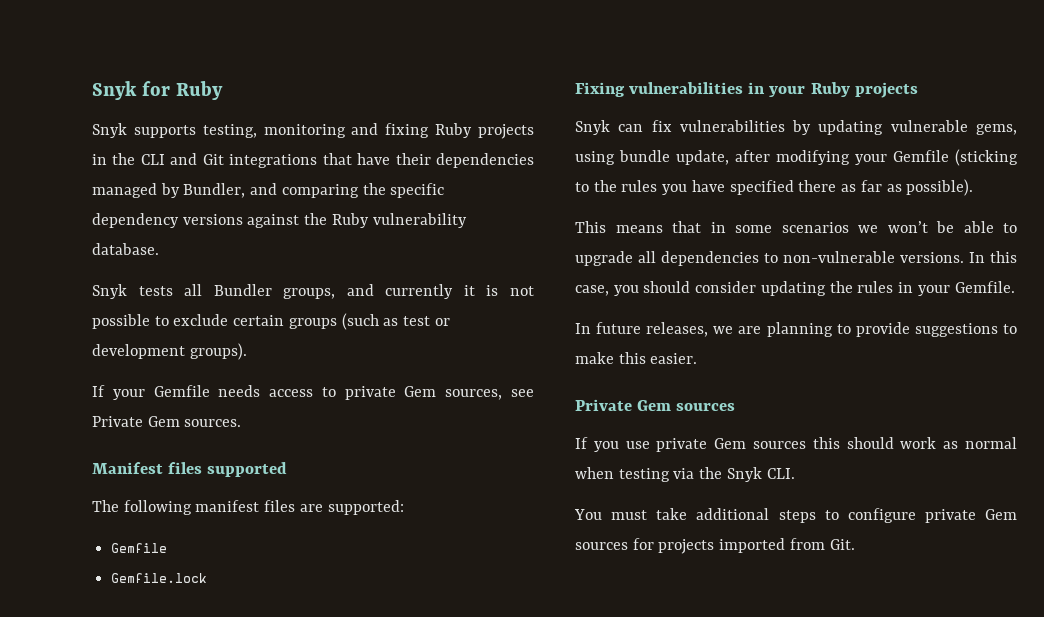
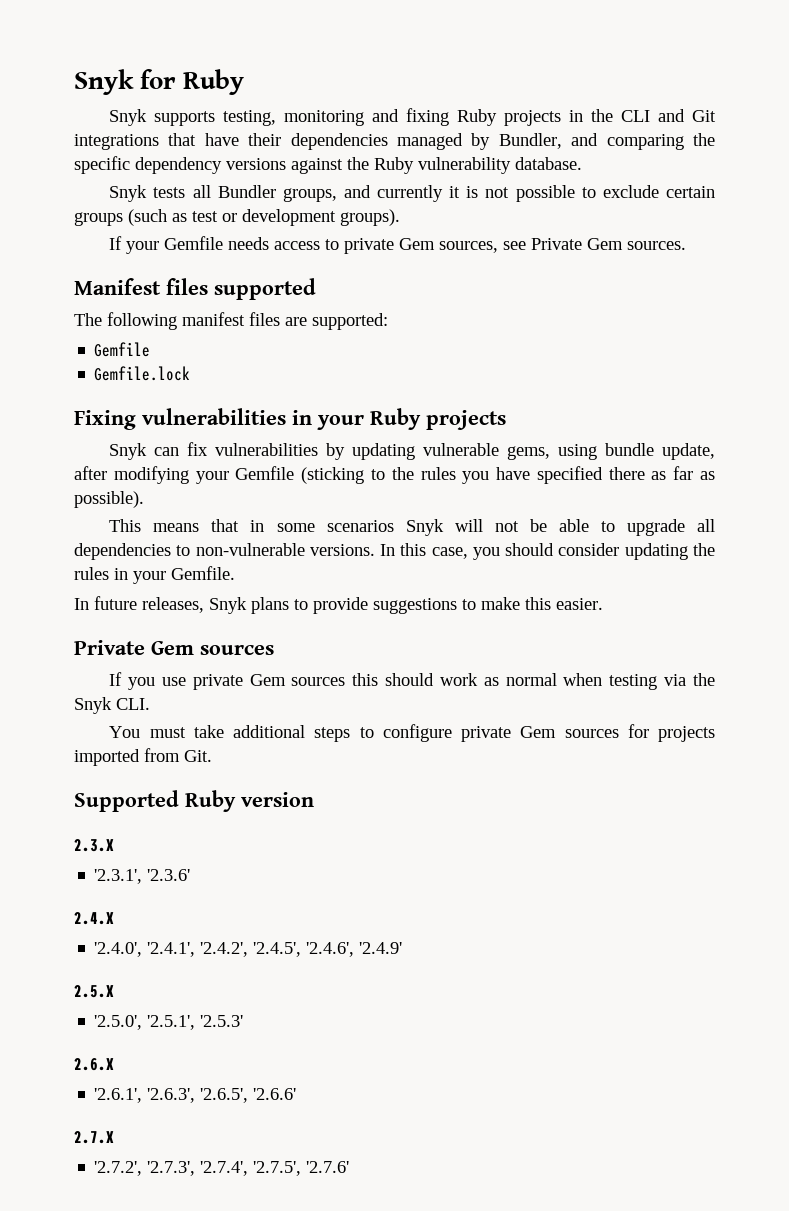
- This means that in some scenarios we won’t be able to upgrade all dependencies to non-vulnerable versions.
+ This means that in some scenarios Snyk will not be able to upgrade all dependencies to non-vulnerable versions.
- In future releases, we are planning to provide suggestions to make this easier.
+ In future releases, Snyk plans to provide suggestions to make this easier.
+ Supported Ruby version
+ 2.3.X
+ '2.3.1', '2.3.6'
+ 2.4.X
+ '2.4.0', '2.4.1', '2.4.2', '2.4.5', '2.4.6', '2.4.9'
+ 2.5.X
+ '2.5.0', '2.5.1', '2.5.3'
+ 2.6.X
+ '2.6.1', '2.6.3', '2.6.5', '2.6.6'
+ 2.7.X
+ '2.7.2', '2.7.3', '2.7.4', '2.7.5', '2.7.6'

